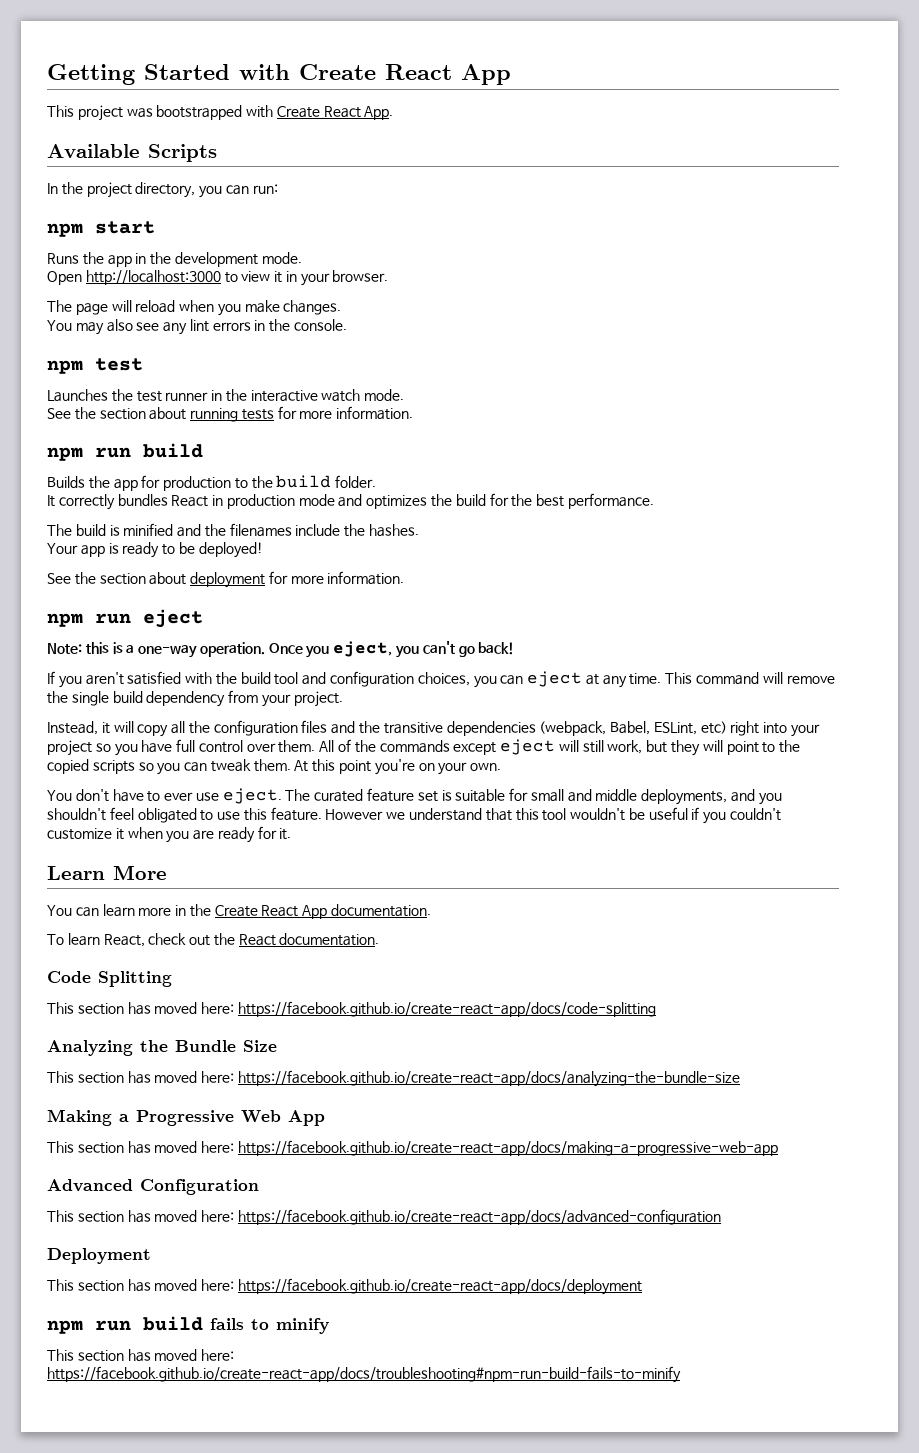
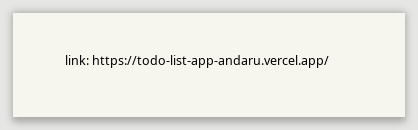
- Getting Started with Create React App
- This project was bootstrapped with Create React App.
- Available Scripts
- In the project directory, you can run:
- npm start
- Runs the app in the development mode.
- Open http://localhost:3000 to view it in your browser.
- The page will reload when you make changes.
- You may also see any lint errors in the console.
- npm test
- Launches the test runner in the interactive watch mode.
- See the section about running tests for more information.
- npm run build
- Builds the app for production to the build folder.
- It correctly bundles React in production mode and optimizes the build for the best performance.
- The build is minified and the filenames include the hashes.
- Your app is ready to be deployed!
- See the section about deployment for more information.
- npm run eject
- Note: this is a one-way operation. Once you eject, you can't go back!
- If you aren't satisfied with the build tool and configuration choices, you can eject at any time. This command will remove the single build dependency from your project.
- Instead, it will copy all the configuration files and the transitive dependencies (webpack, Babel, ESLint, etc) right into your project so you have full control over them. All of the commands except eject will still work, but they will point to the copied scripts so you can tweak them. At this point you're on your own.
- You don't have to ever use eject. The curated feature set is suitable for small and middle deployments, and you shouldn't feel obligated to use this feature. However we understand that this tool wouldn't be useful if you couldn't customize it when you are ready for it.
- Learn More
- You can learn more in the Create React App documentation.
- To learn React, check out the React documentation.
- Code Splitting
- This section has moved here: https://facebook.github.io/create-react-app/docs/code-splitting
- Analyzing the Bundle Size
- This section has moved here: https://facebook.github.io/create-react-app/docs/analyzing-the-bundle-size
- Making a Progressive Web App
- This section has moved here: https://facebook.github.io/create-react-app/docs/making-a-progressive-web-app
- Advanced Configuration
- This section has moved here: https://facebook.github.io/create-react-app/docs/advanced-configuration
- Deployment
- This section has moved here: https://facebook.github.io/create-react-app/docs/deployment
- npm run build fails to minify
- This section has moved here: https://facebook.github.io/create-react-app/docs/troubleshooting#npm-run-build-fails-to-minify
+ link: https://todo-list-app-andaru.vercel.app/

